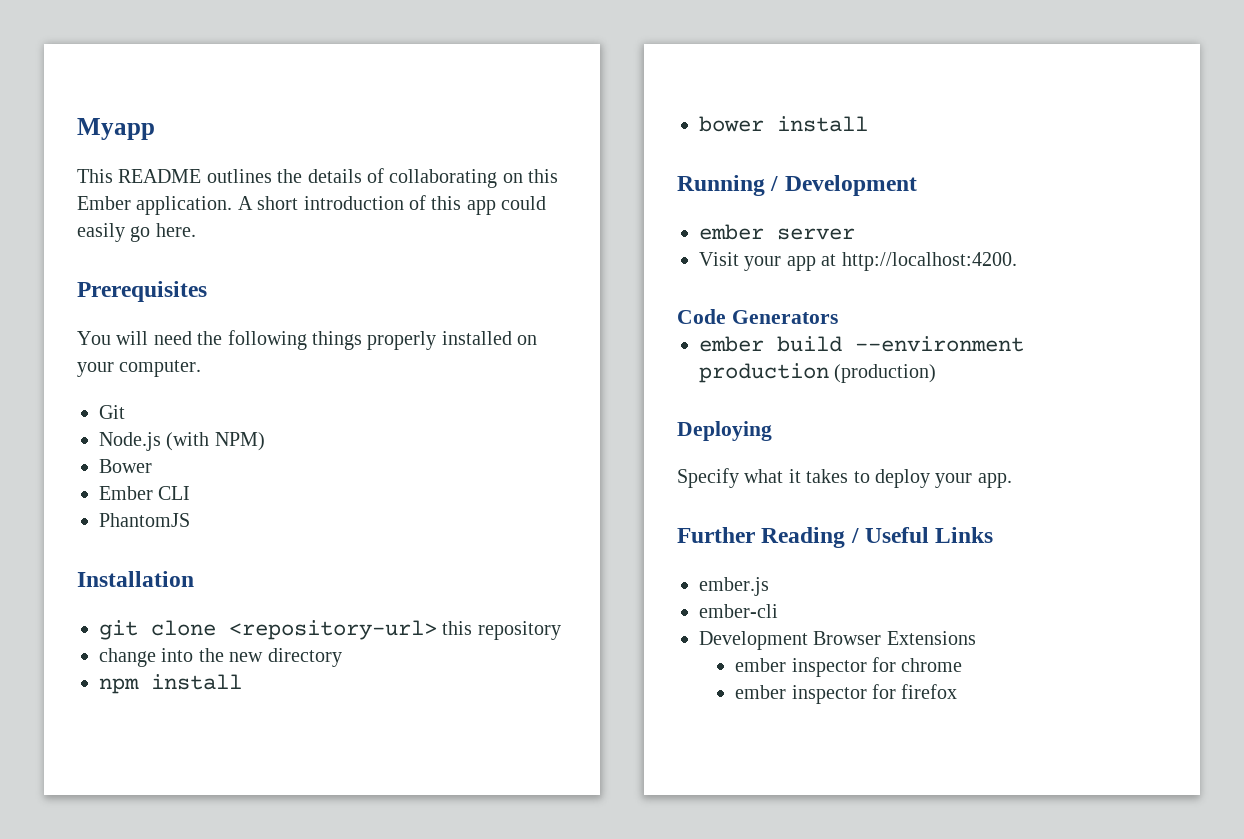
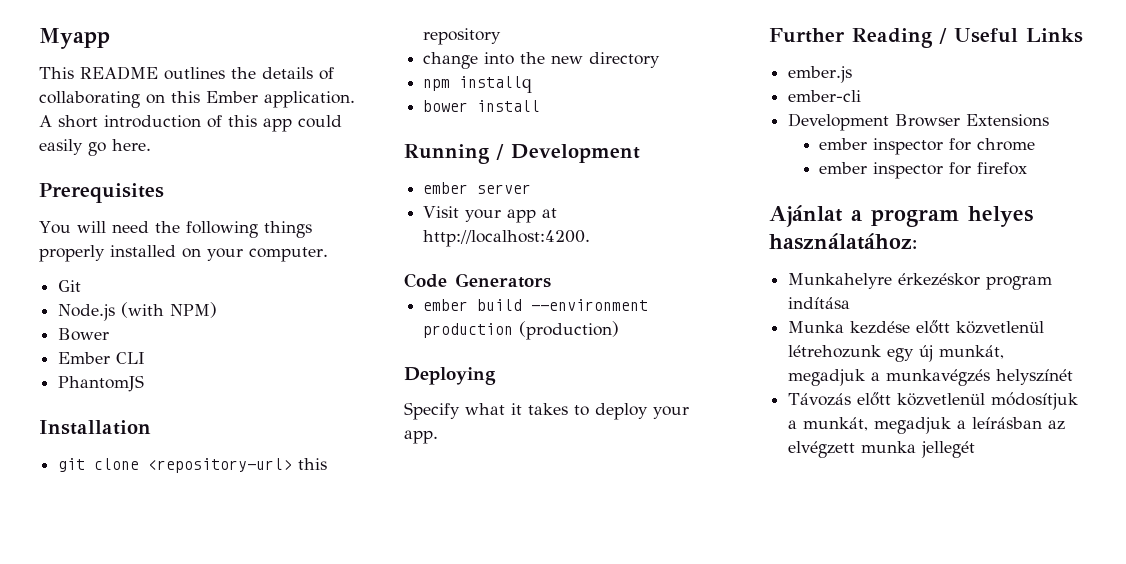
- npm install
+ npm installq
+ Ajánlat a program helyes használatához:
+ Munkahelyre érkezéskor program indítása
+ Munka kezdése előtt közvetlenül létrehozunk egy új munkát, megadjuk a munkavégzés helyszínét
+ Távozás előtt közvetlenül módosítjuk a munkát, megadjuk a leírásban az elvégzett munka jellegét

